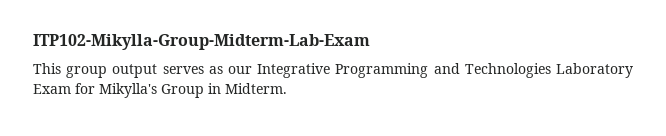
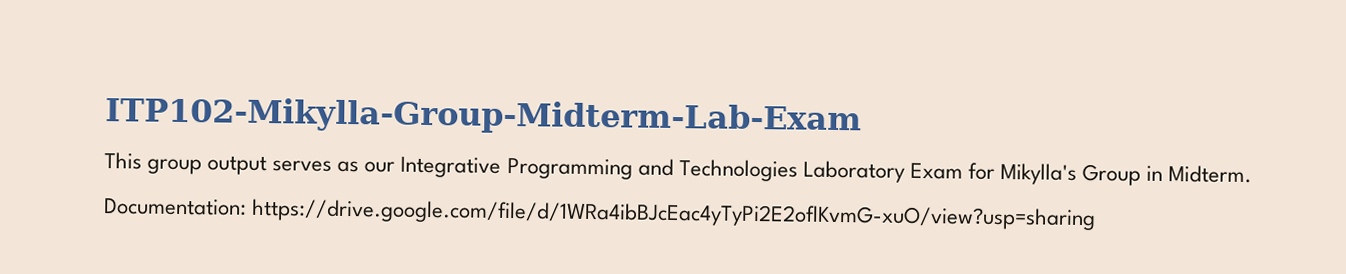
+ Documentation: https://drive.google.com/file/d/1WRa4ibBJcEac4yTyPi2E2oflKvmG-xuO/view?usp=sharing

